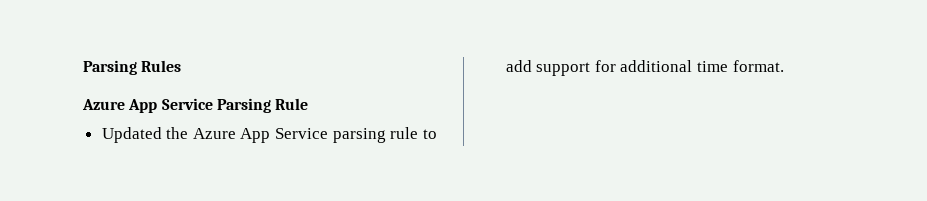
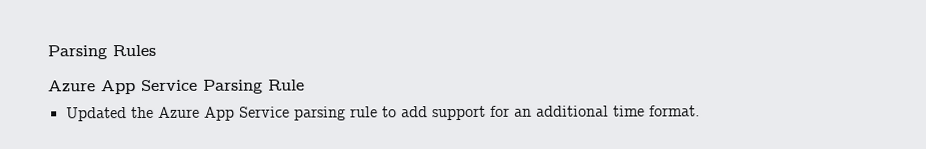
- Updated the Azure App Service parsing rule to add support for additional time format.
+ Updated the Azure App Service parsing rule to add support for an additional time format.

